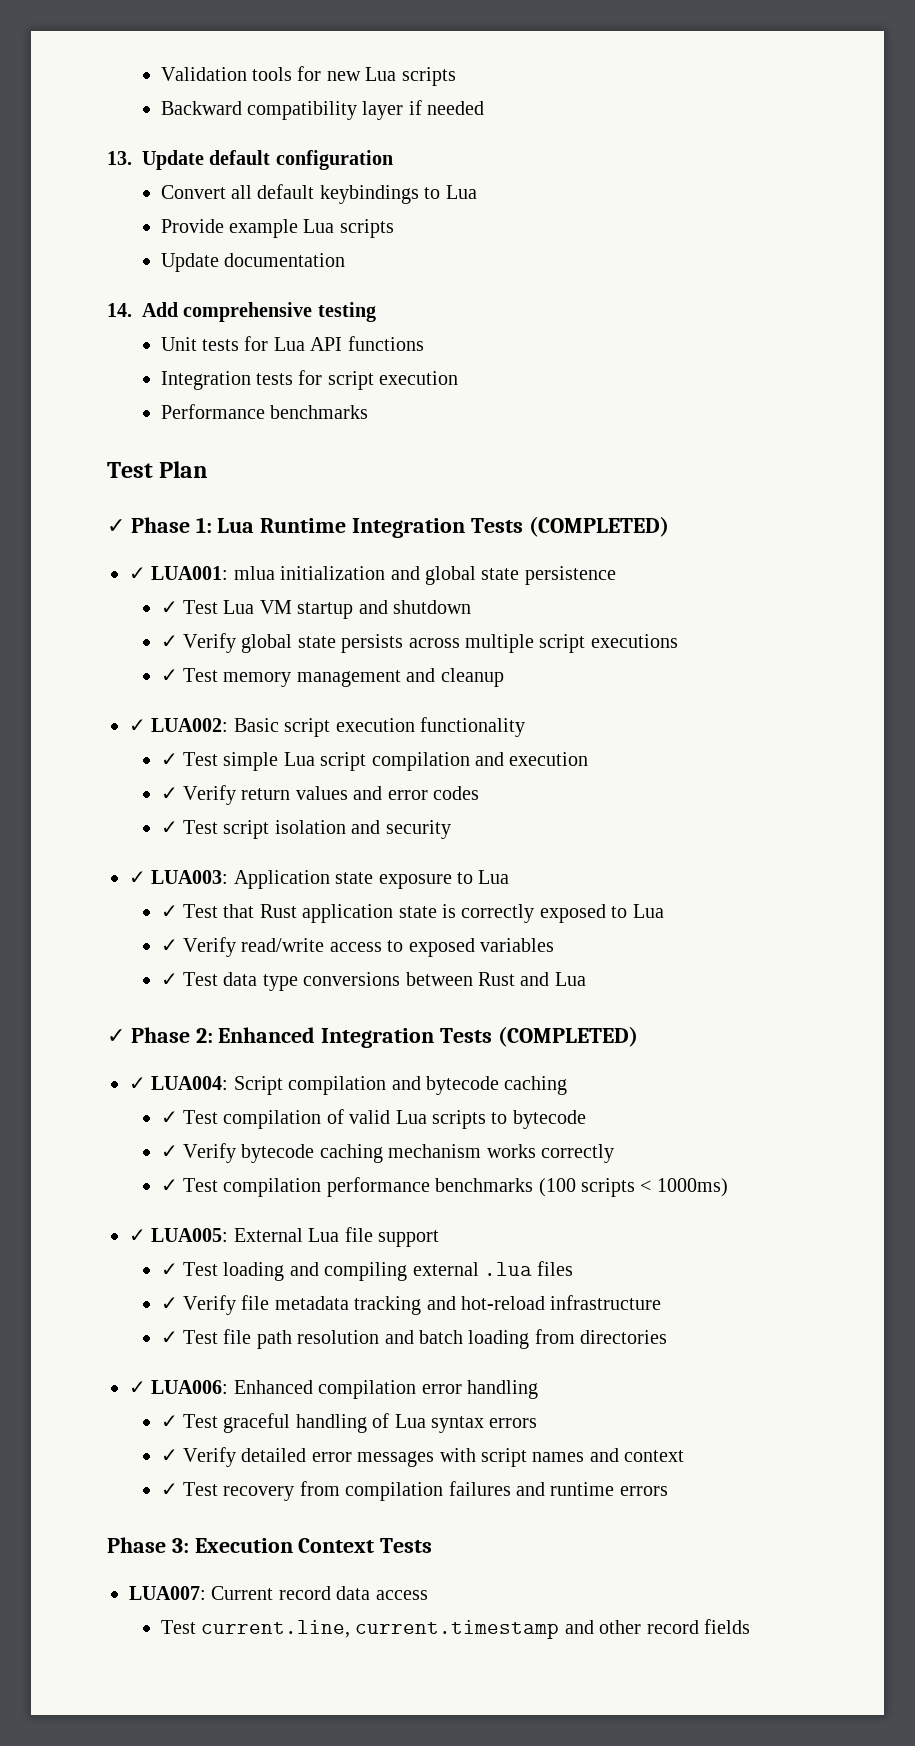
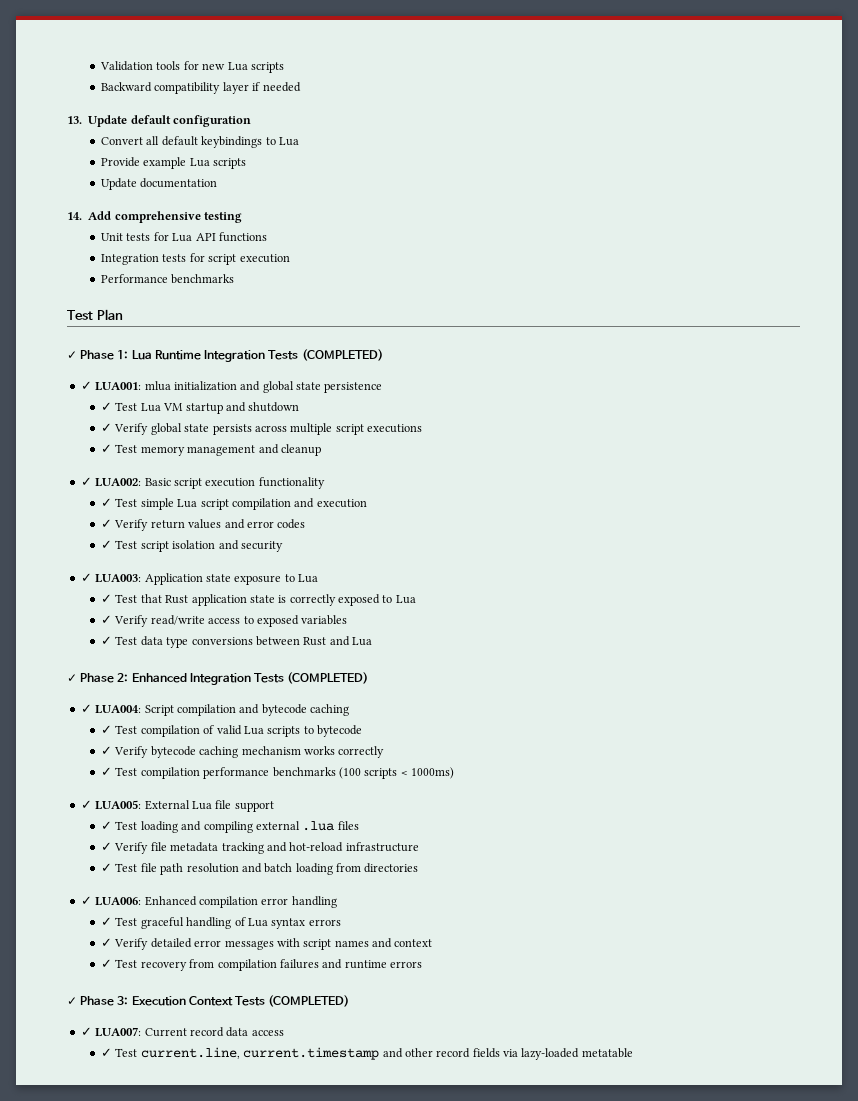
- Phase 3: Execution Context Tests
- LUA007: Current record data access
+ ✓ Phase 3: Execution Context Tests (COMPLETED)
+ ✓ LUA007: Current record data access
- Test current.line, current.timestamp and other record fields
+ ✓ Test current.line, current.timestamp and other record fields via lazy-loaded metatable

